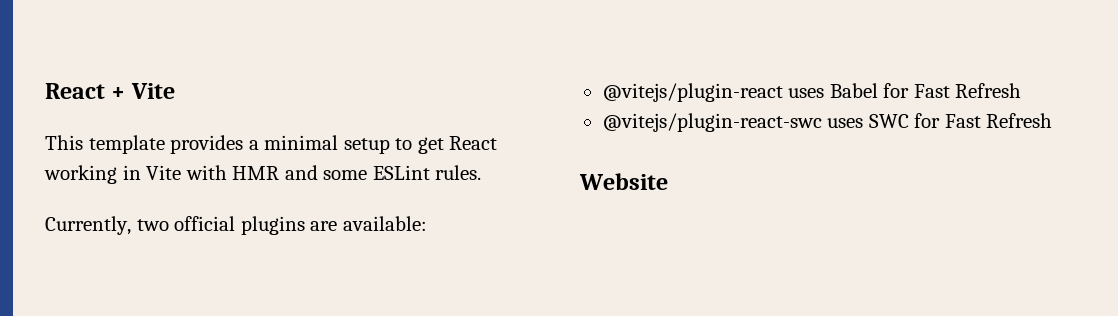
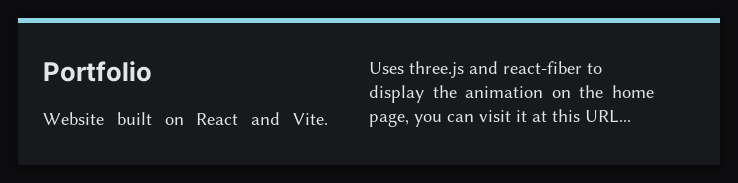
- React + Vite
- This template provides a minimal setup to get React working in Vite with HMR and some ESLint rules.
- Currently, two official plugins are available:
- @vitejs/plugin-react uses Babel for Fast Refresh
- @vitejs/plugin-react-swc uses SWC for Fast Refresh
- Website
+ Portfolio
+ Website built on React and Vite. Uses three.js and react-fiber to display the animation on the home page, you can visit it at this URL...

